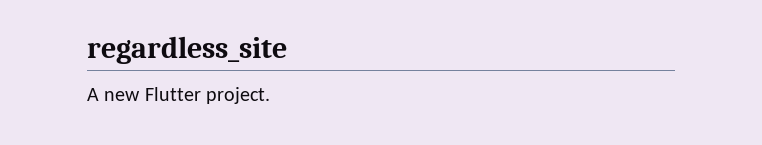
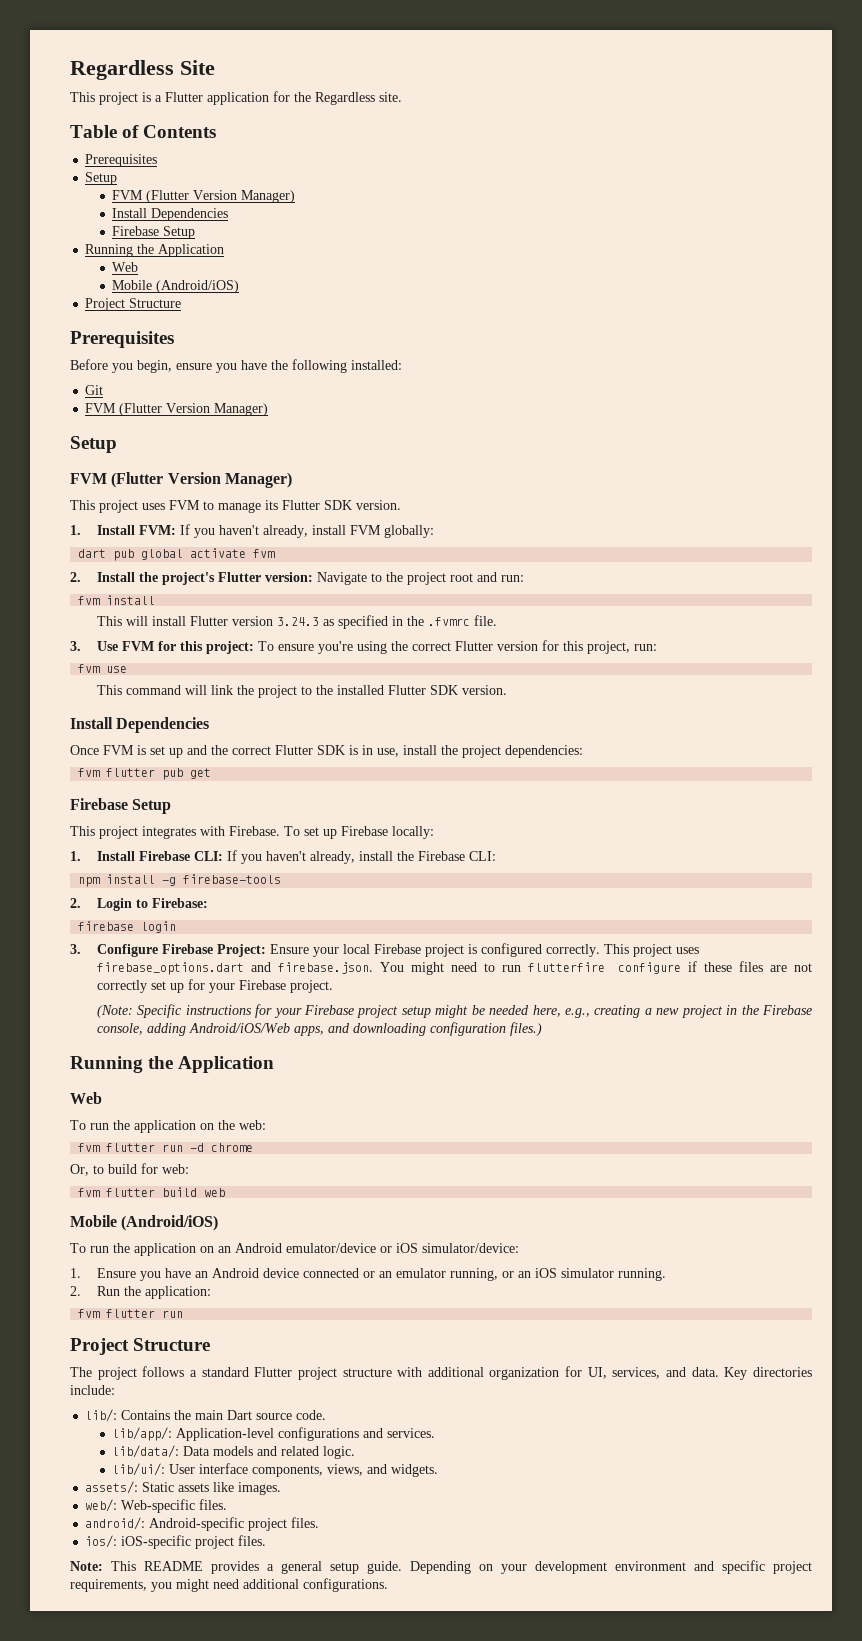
- regardless_site
- A new Flutter project.
+ Regardless Site
+ This project is a Flutter application for the Regardless site.
+ Table of Contents
+ Prerequisites
+ Setup
+ FVM (Flutter Version Manager)
+ Install Dependencies
+ Firebase Setup
+ Running the Application
+ Web
+ Mobile (Android/iOS)
+ Project Structure
+ Prerequisites
+ Before you begin, ensure you have the following installed:
+ Git
+ FVM (Flutter Version Manager)
+ Setup
+ FVM (Flutter Version Manager)
+ This project uses FVM to manage its Flutter SDK version.
+ 1. Install FVM: If you haven't already, install FVM globally:
+ dart pub global activate fvm
+ 2. Install the project's Flutter version: Navigate to the project root and run:
+ fvm install
+ This will install Flutter version 3.24.3 as specified in the .fvmrc file.
+ 3. Use FVM for this project: To ensure you're using the correct Flutter version for this project, run:
+ fvm use
+ This command will link the project to the installed Flutter SDK version.
+ Install Dependencies
+ Once FVM is set up and the correct Flutter SDK is in use, install the project dependencies:
+ fvm flutter pub get
+ Firebase Setup
+ This project integrates with Firebase. To set up Firebase locally:
+ 1. Install Firebase CLI: If you haven't already, install the Firebase CLI:
+ npm install -g firebase-tools
+ 2. Login to Firebase:
+ firebase login
+ 3. Configure Firebase Project: Ensure your local Firebase project is configured correctly. This project uses firebase_options.dart and firebase.json. You might need to run flutterfire configure if these files are not correctly set up for your Firebase project.
+ (Note: Specific instructions for your Firebase project setup might be needed here, e.g., creating a new project in the Firebase console, adding Android/iOS/Web apps, and downloading configuration files.)
+ Running the Application
+ Web
+ To run the application on the web:
+ fvm flutter run -d chrome
+ Or, to build for web:
+ fvm flutter build web
+ Mobile (Android/iOS)
+ To run the application on an Android emulator/device or iOS simulator/device:
+ 1. Ensure you have an Android device connected or an emulator running, or an iOS simulator running.
+ 2. Run the application:
+ fvm flutter run
+ Project Structure
+ The project follows a standard Flutter project structure with additional organization for UI, services, and data. Key directories include:
+ lib/: Contains the main Dart source code.
+ lib/app/: Application-level configurations and services.
+ lib/data/: Data models and related logic.
+ lib/ui/: User interface components, views, and widgets.
+ assets/: Static assets like images.
+ web/: Web-specific files.
+ android/: Android-specific project files.
+ ios/: iOS-specific project files.
+ Note: This README provides a general setup guide. Depending on your development environment and specific project requirements, you might need additional configurations.

